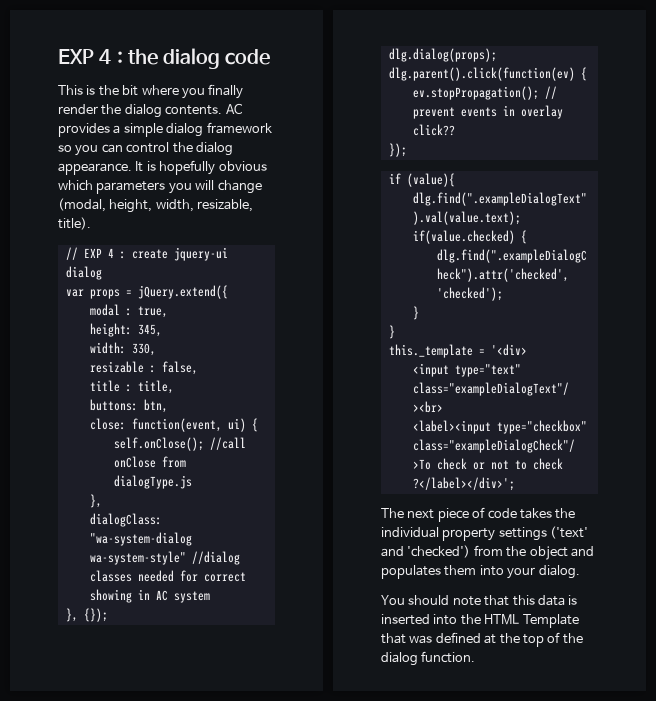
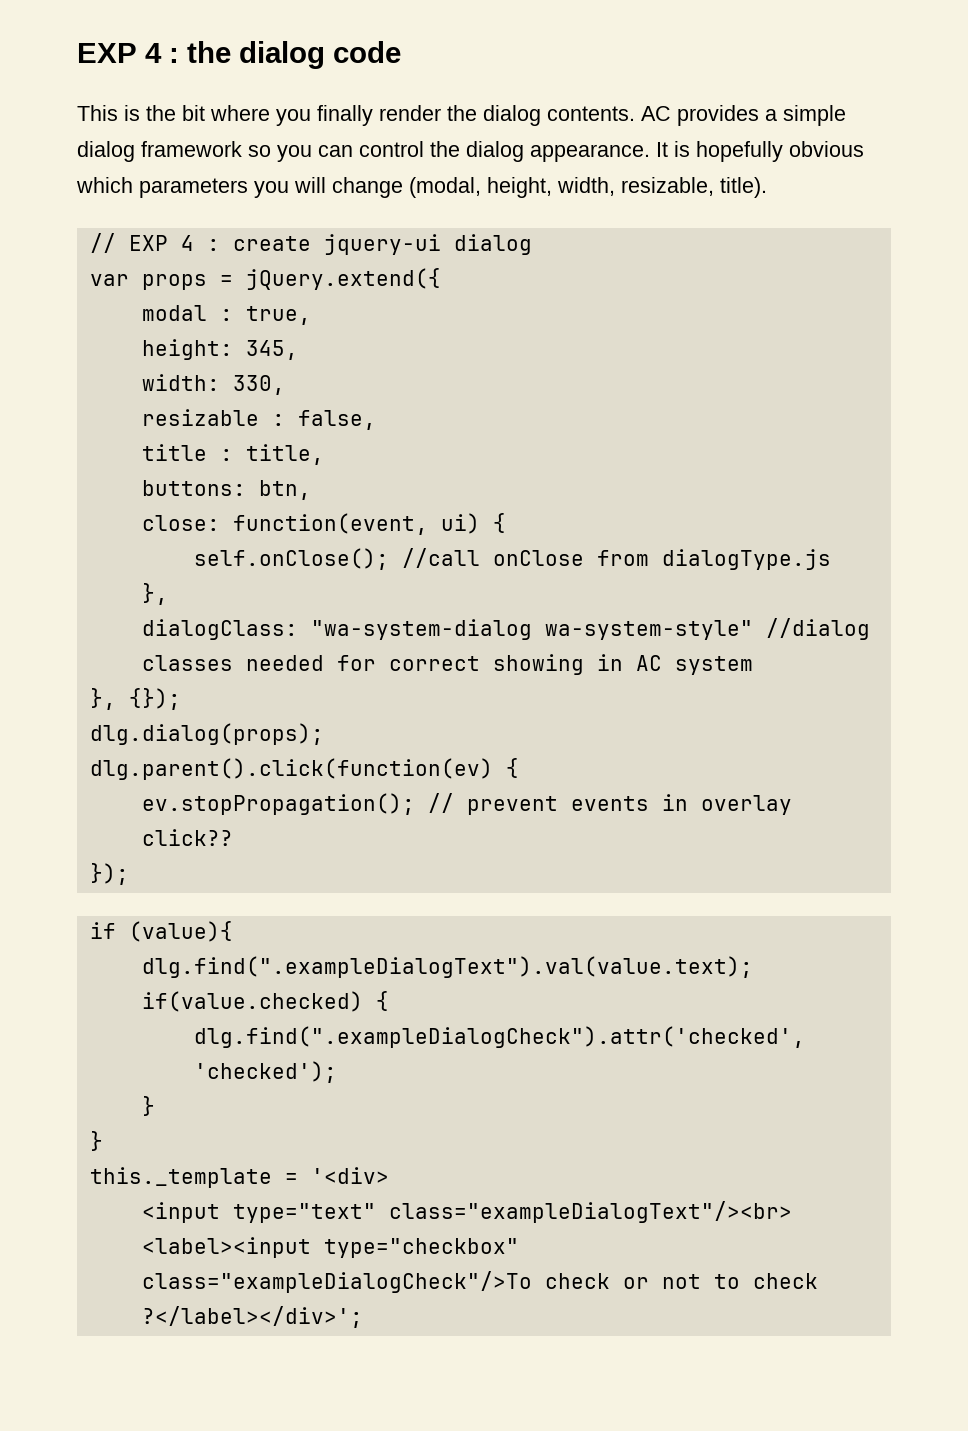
- The next piece of code takes the individual property settings ('text' and 'checked') from the object and populates them into your dialog.
- You should note that this data is inserted into the HTML Template that was defined at the top of the dialog function.

